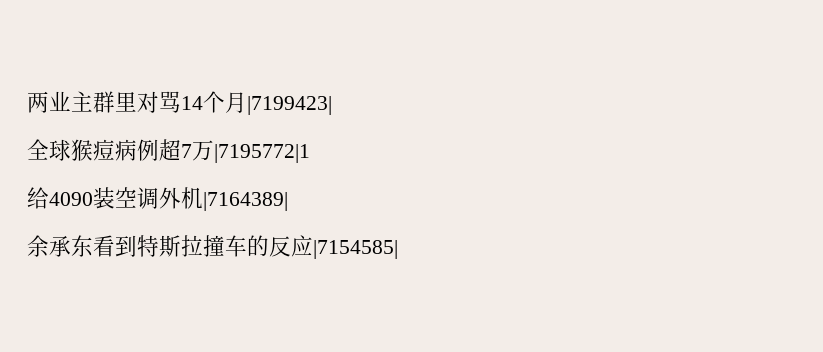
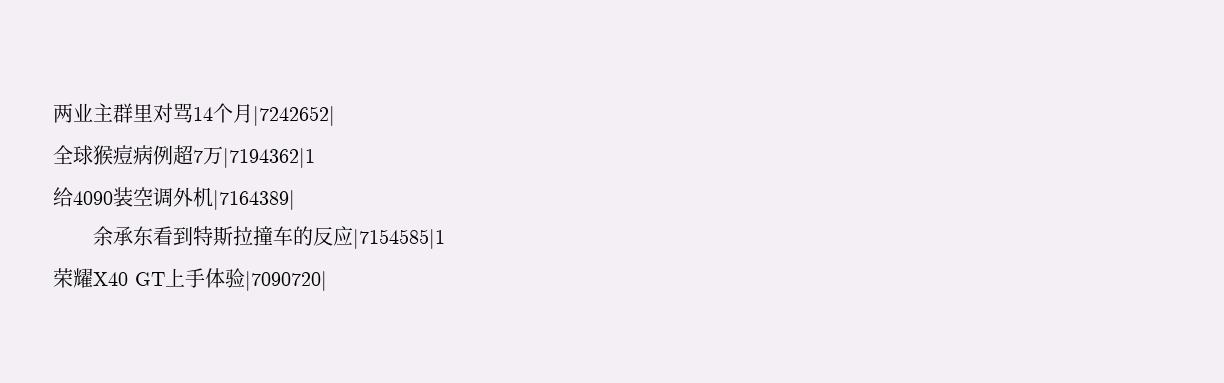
- 两业主群里对骂14个月|7199423|
+ 两业主群里对骂14个月|7242652|
- 全球猴痘病例超7万|7195772|1
+ 全球猴痘病例超7万|7194362|1
- 余承东看到特斯拉撞车的反应|7154585|
+ 余承东看到特斯拉撞车的反应|7154585|1
+ 荣耀X40 GT上手体验|7090720|

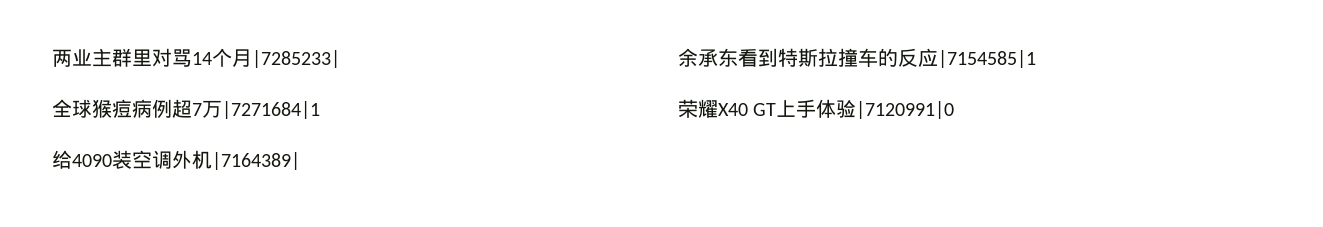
- 两业主群里对骂14个月|7242652|
+ 两业主群里对骂14个月|7285233|
- 全球猴痘病例超7万|7194362|1
+ 全球猴痘病例超7万|7271684|1
- 荣耀X40 GT上手体验|7090720|
+ 荣耀X40 GT上手体验|7120991|0

